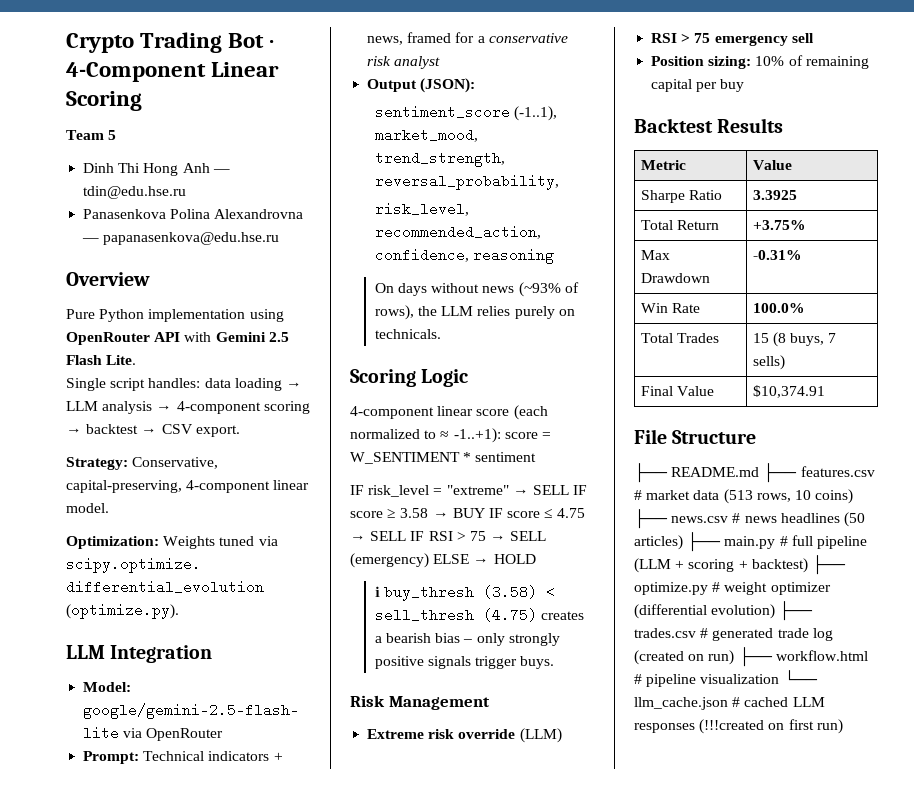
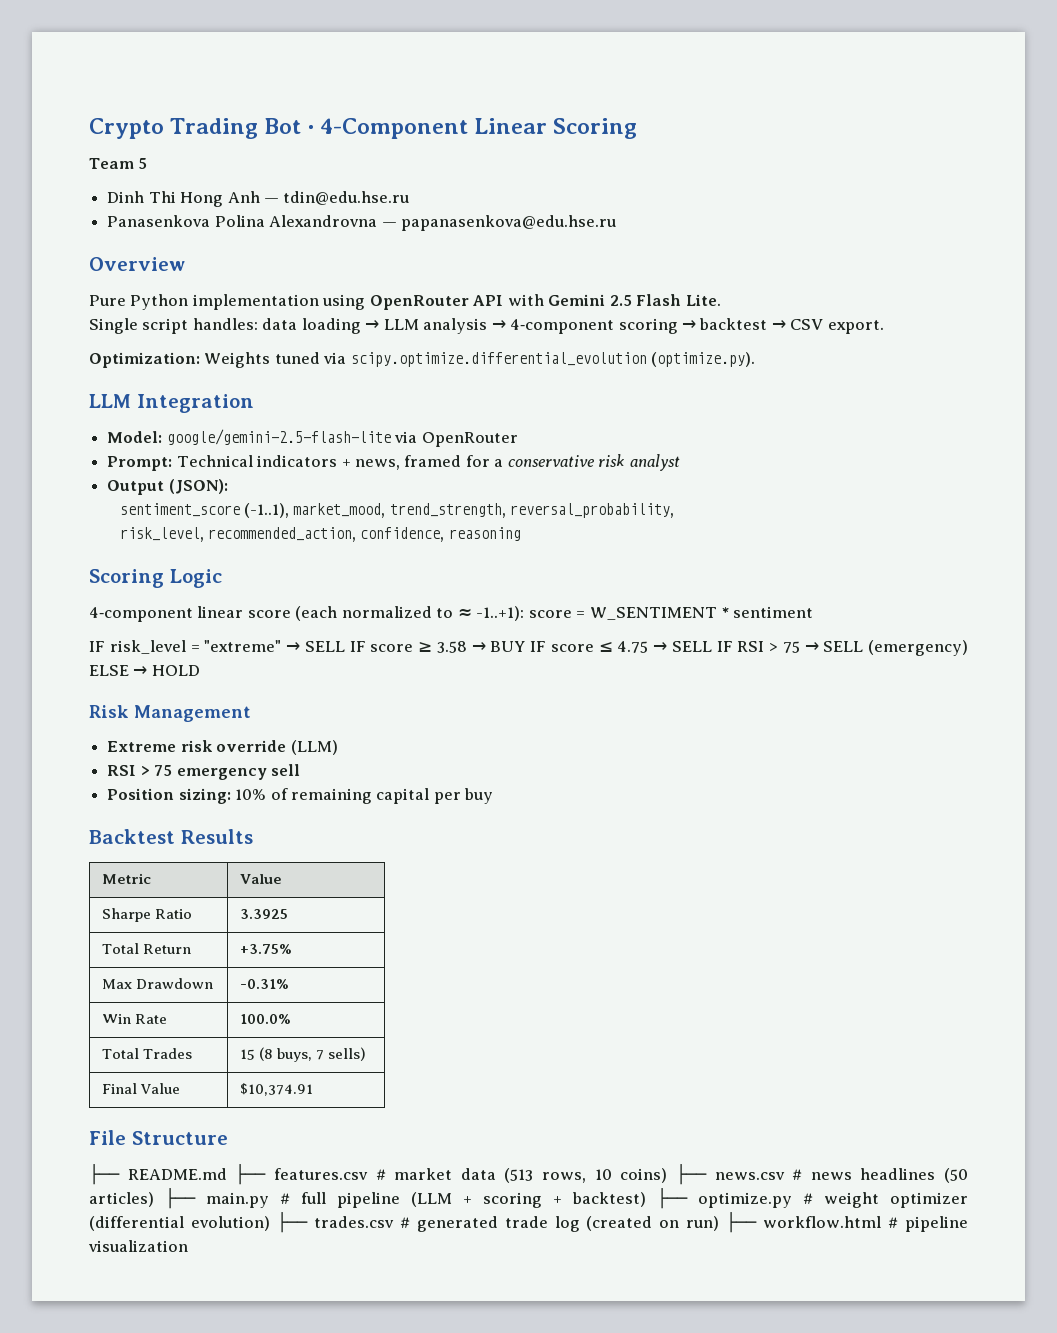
- Strategy: Conservative, capital‑preserving, 4‑component linear model.
- On days without news (~93% of rows), the LLM relies purely on technicals.
- ℹ buy_thresh (3.58) < sell_thresh (4.75) creates a bearish bias – only strongly positive signals trigger buys.
- ├── README.md ├── features.csv # market data (513 rows, 10 coins) ├── news.csv # news headlines (50 articles) ├── main.py # full pipeline (LLM + scoring + backtest) ├── optimize.py # weight optimizer (differential evolution) ├── trades.csv # generated trade log (created on run) ├── workflow.html # pipeline visualization └── llm_cache.json # cached LLM responses (!!!created on first run)
+ ├── README.md ├── features.csv # market data (513 rows, 10 coins) ├── news.csv # news headlines (50 articles) ├── main.py # full pipeline (LLM + scoring + backtest) ├── optimize.py # weight optimizer (differential evolution) ├── trades.csv # generated trade log (created on run) ├── workflow.html # pipeline visualization

